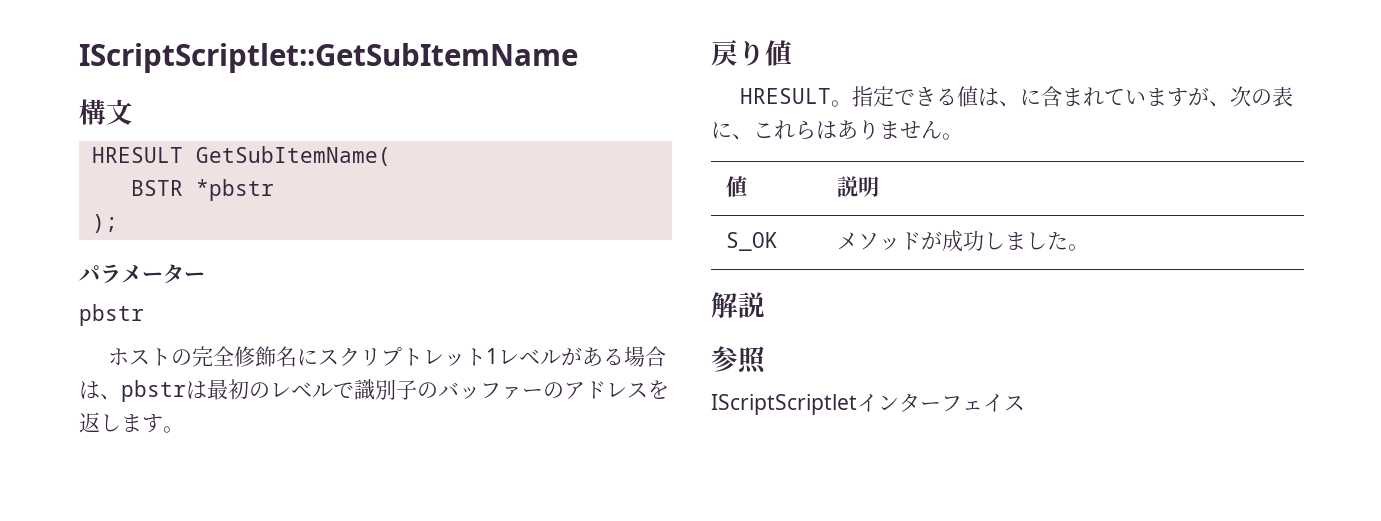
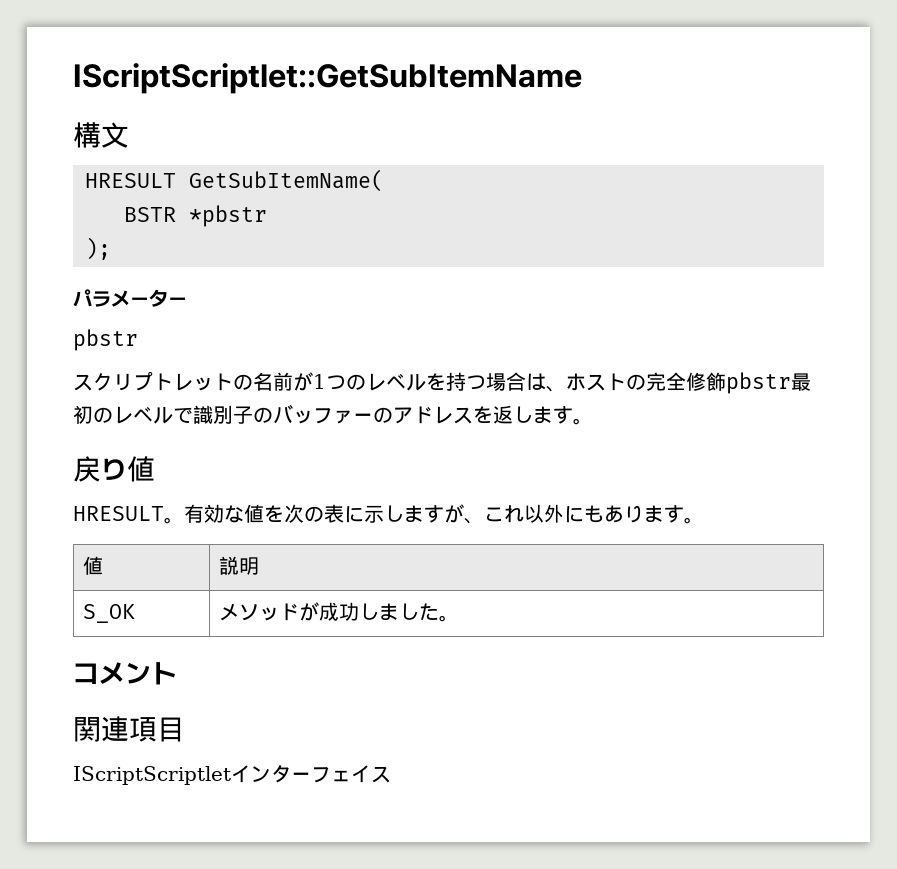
- ホストの完全修飾名にスクリプトレット1レベルがある場合は、pbstrは最初のレベルで識別子のバッファーのアドレスを返します。
+ スクリプトレットの名前が1つのレベルを持つ場合は、ホストの完全修飾pbstr最初のレベルで識別子のバッファーのアドレスを返します。
- 指定できる値は、に含まれていますが、次の表に、これらはありません。
+ 有効な値を次の表に示しますが、これ以外にもあります。
- 解説
- 参照
+ コメント
+ 関連項目

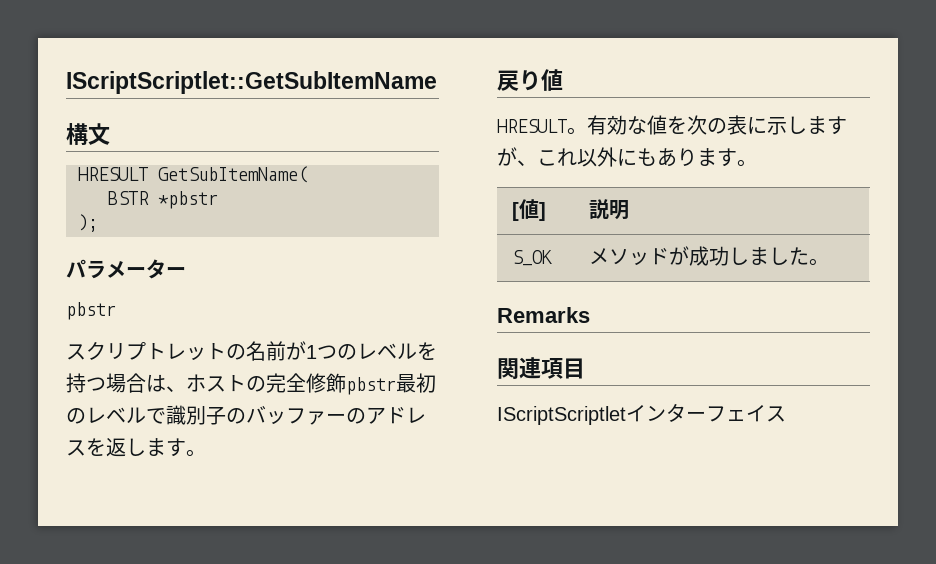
- 値 | 説明
+ [値] | 説明
- コメント
+ Remarks

